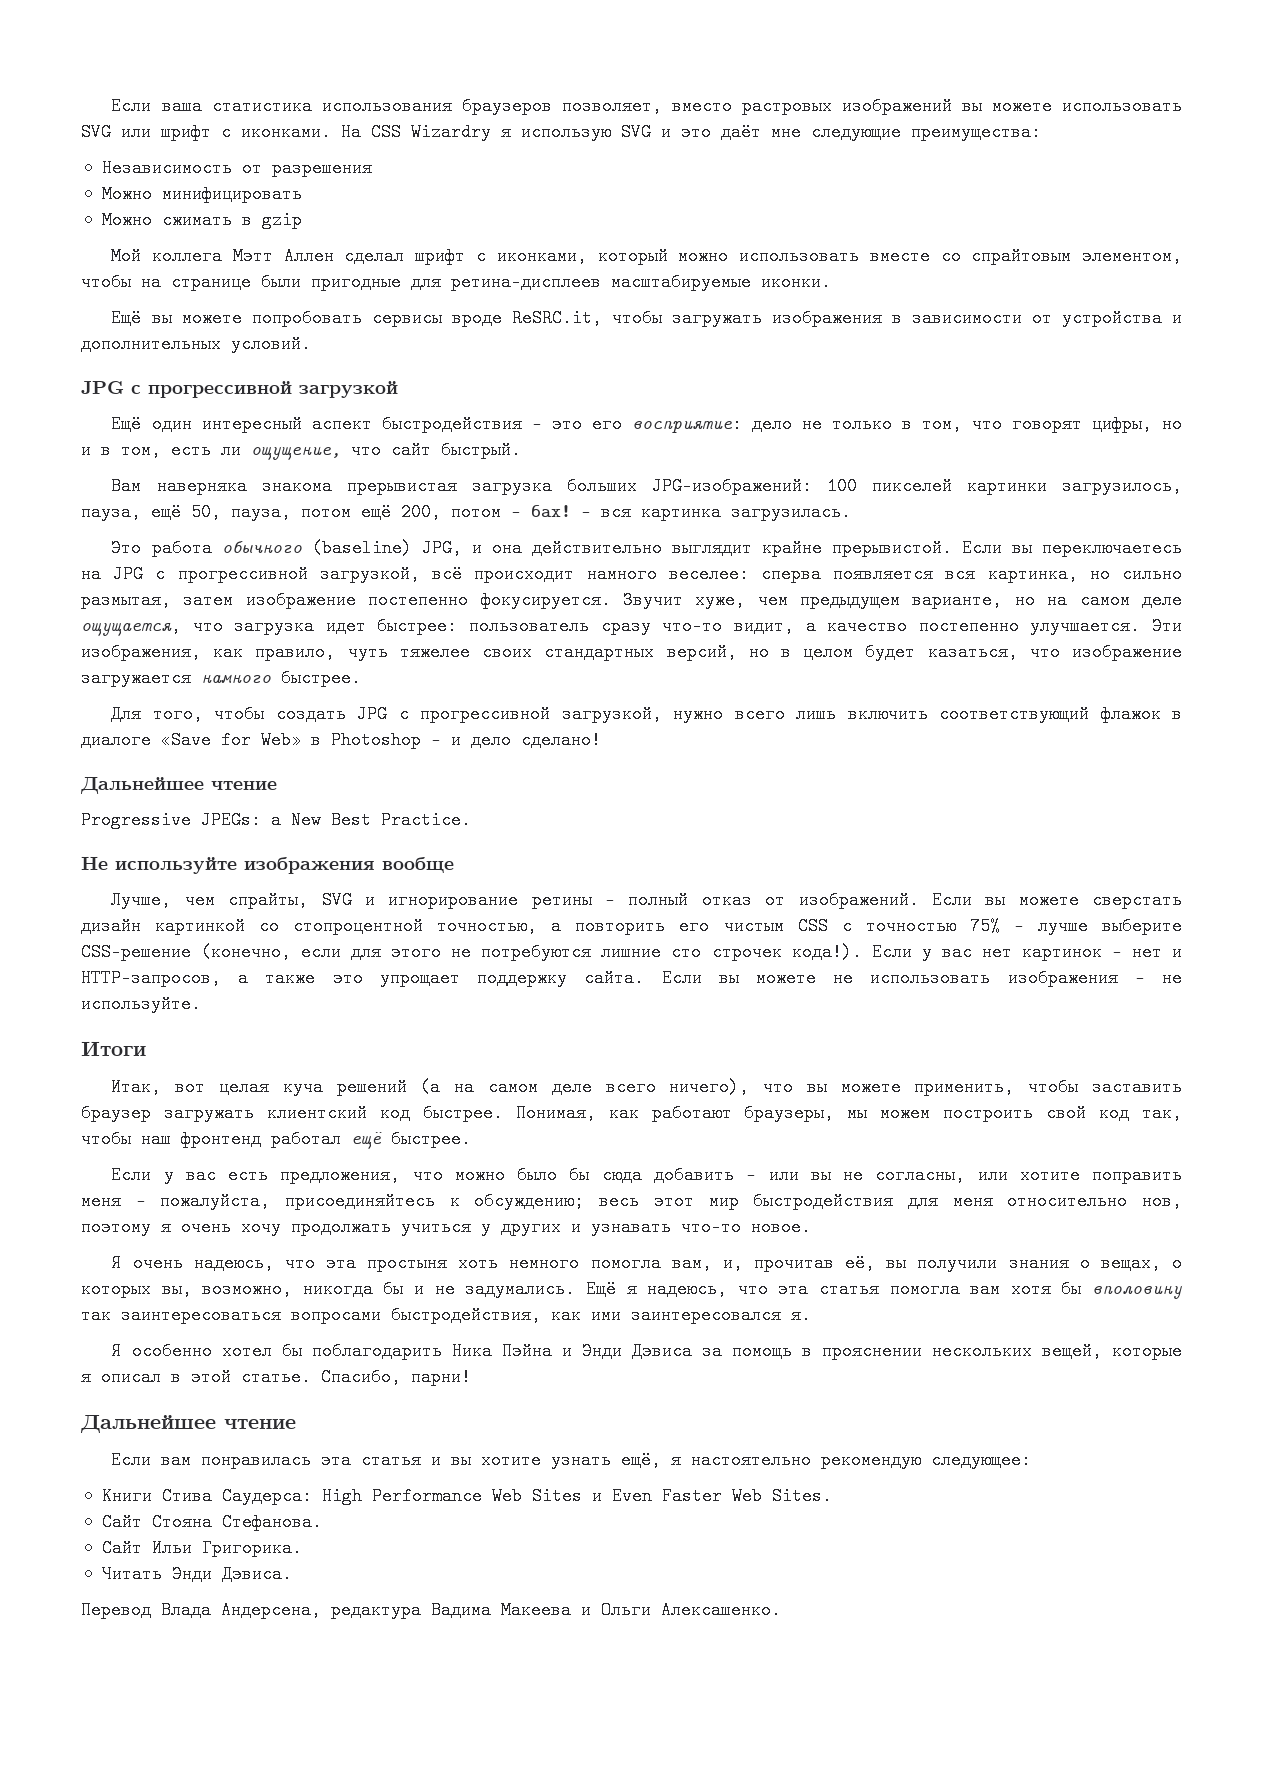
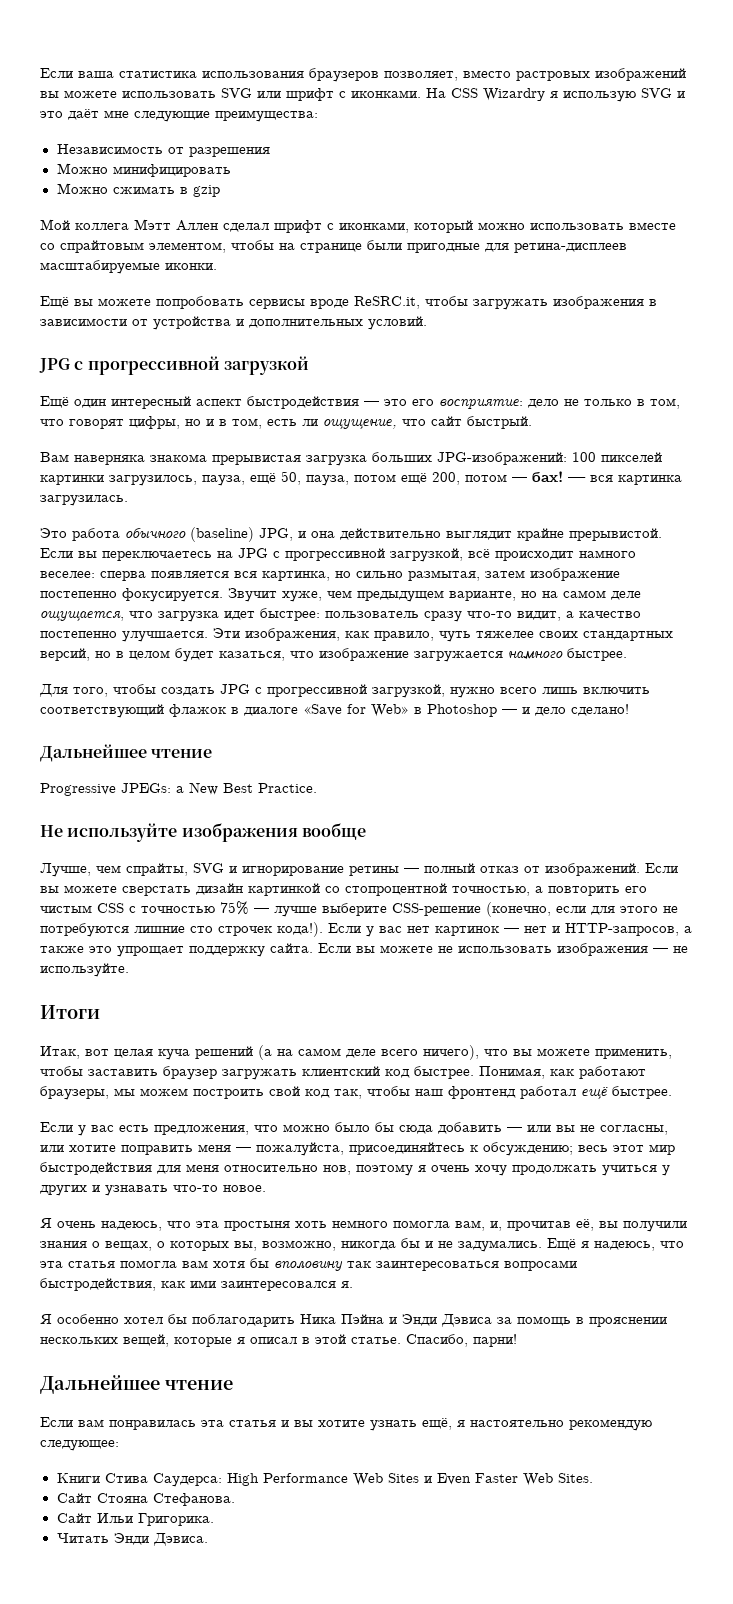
- Перевод Влада Андерсена, редактура Вадима Макеева и Ольги Алексашенко.

